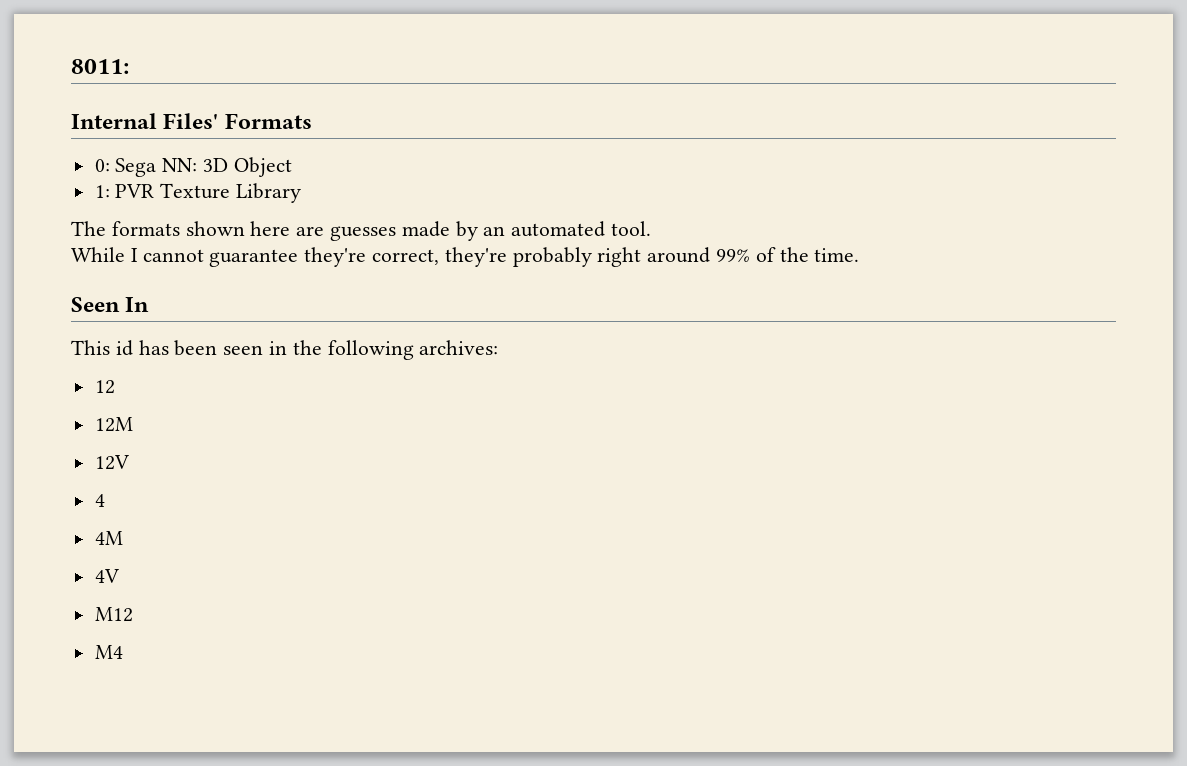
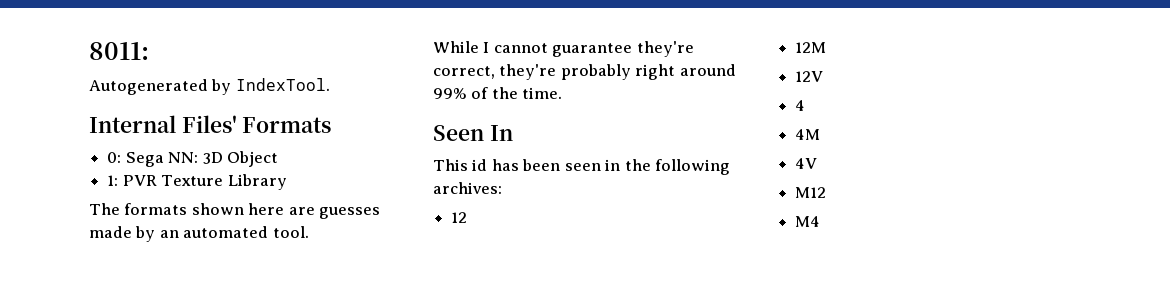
+ Autogenerated by IndexTool.

